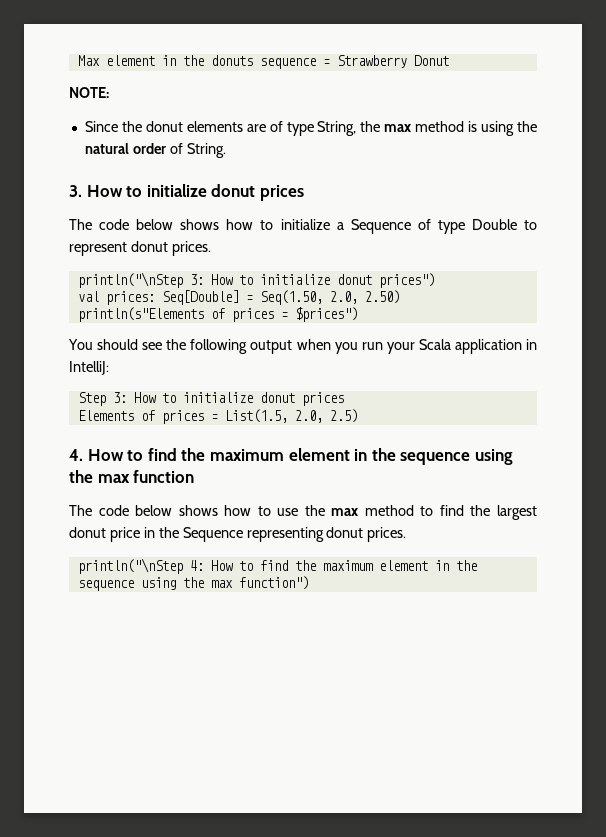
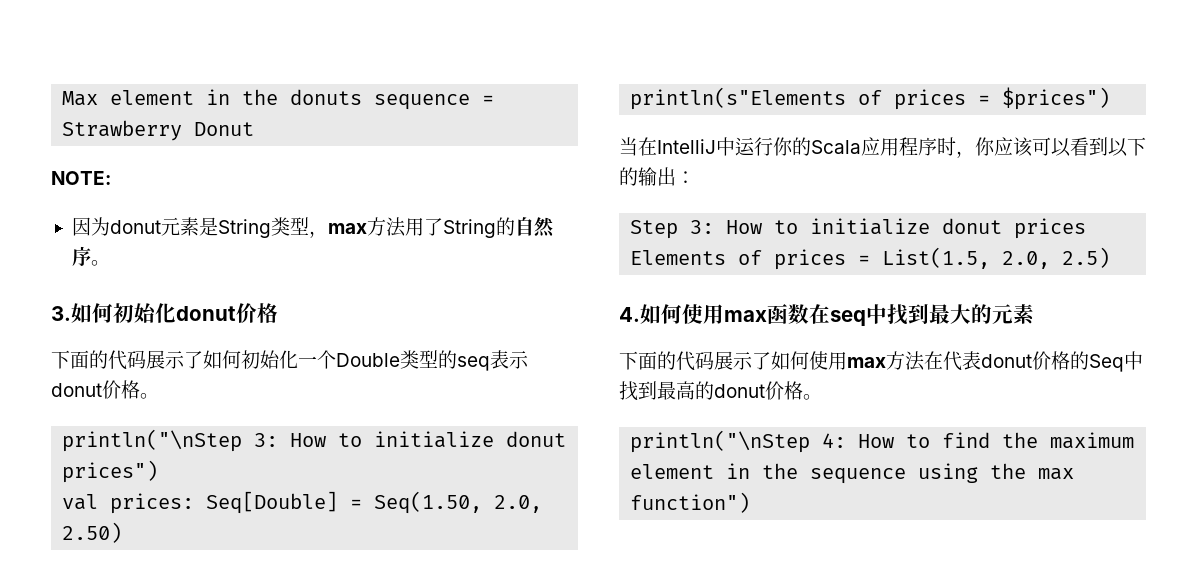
- Since the donut elements are of type String, the max method is using the natural order of String.
- 3. How to initialize donut prices
- The code below shows how to initialize a Sequence of type Double to represent donut prices.
+ 因为donut元素是String类型，max方法用了String的自然序。
+ 3.如何初始化donut价格
+ 下面的代码展示了如何初始化一个Double类型的seq表示donut价格。
- You should see the following output when you run your Scala application in IntelliJ:
+ 当在IntelliJ中运行你的Scala应用程序时，你应该可以看到以下的输出：
- 4. How to find the maximum element in the sequence using the max function
- The code below shows how to use the max method to find the largest donut price in the Sequence representing donut prices.
+ 4.如何使用max函数在seq中找到最大的元素
+ 下面的代码展示了如何使用max方法在代表donut价格的Seq中找到最高的donut价格。

